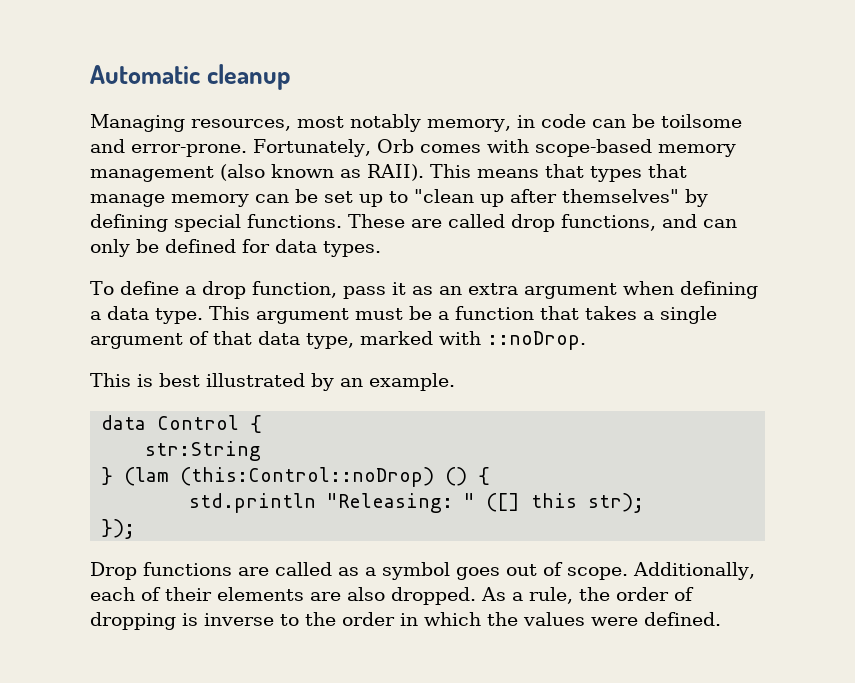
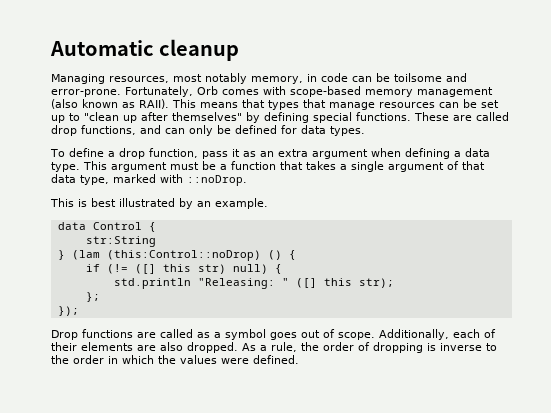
- This means that types that manage memory can be set up to "clean up after themselves" by defining special functions.
+ This means that types that manage resources can be set up to "clean up after themselves" by defining special functions.
+ if (!= ([] this str) null) {
+ };

